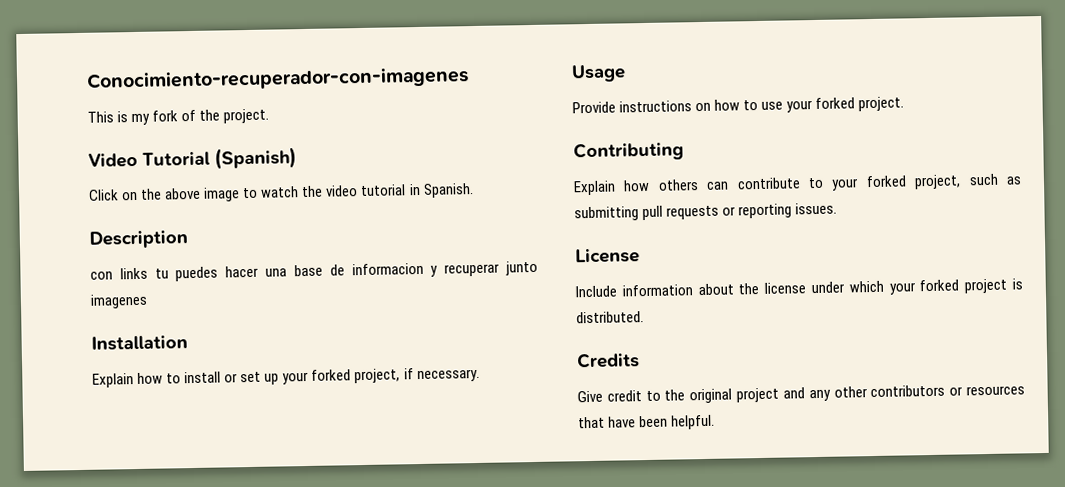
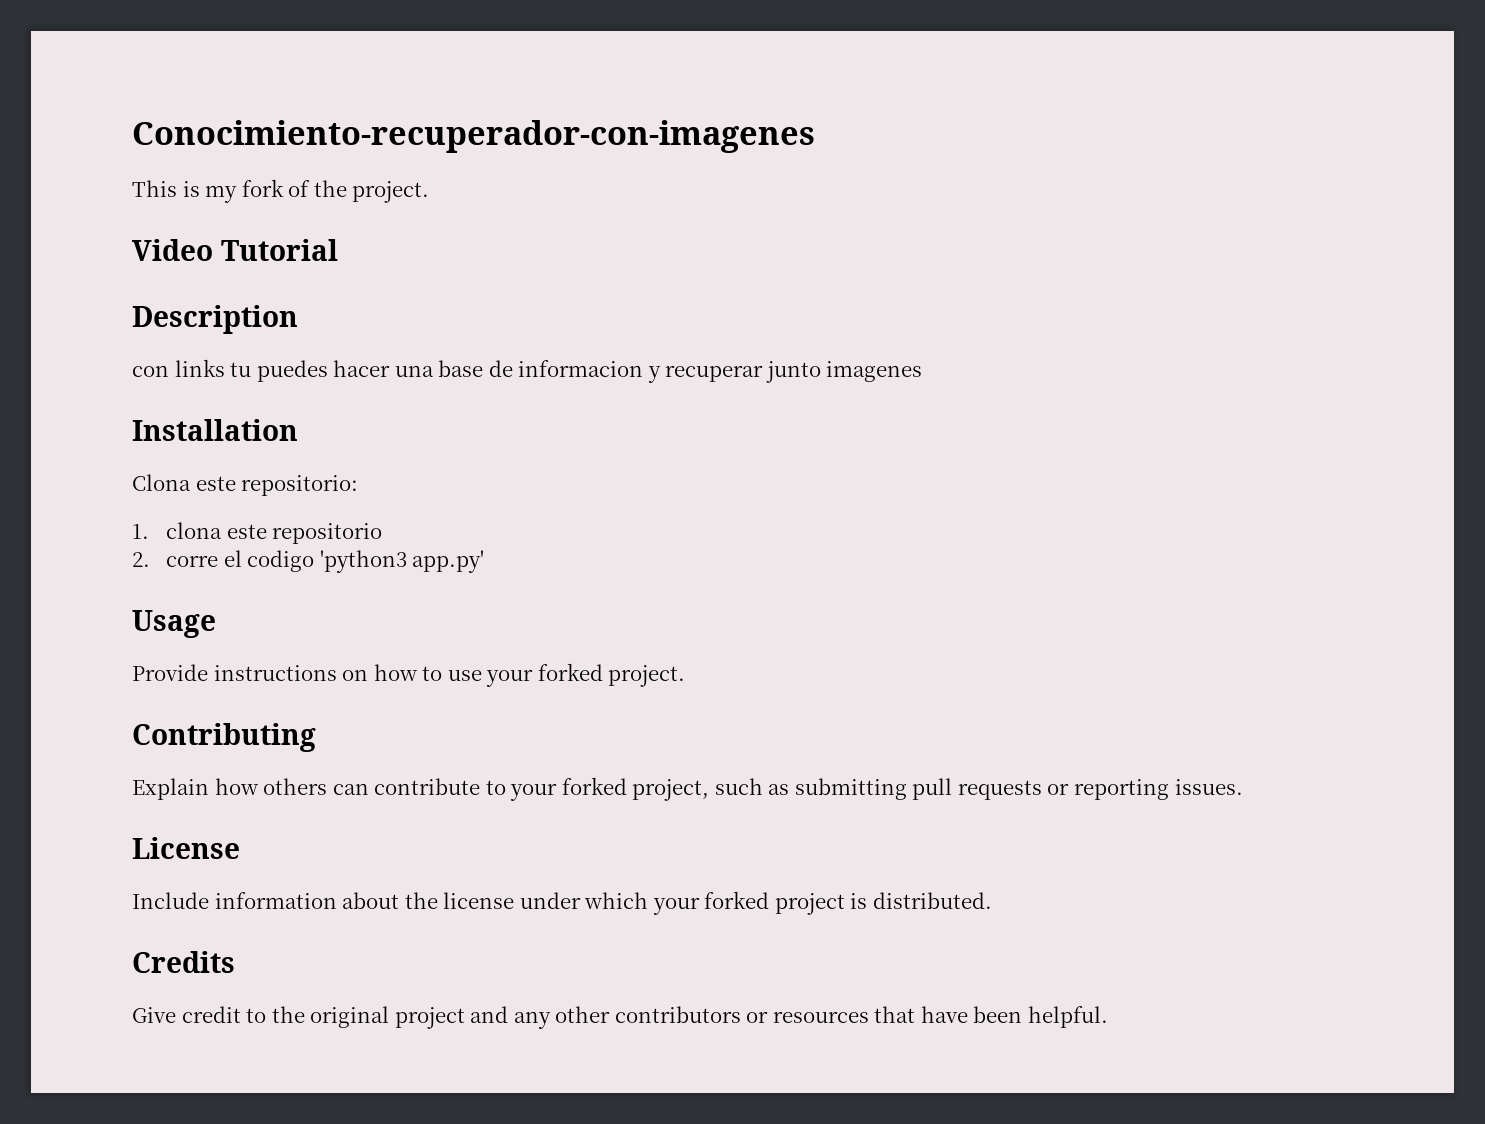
- Video Tutorial (Spanish)
- Click on the above image to watch the video tutorial in Spanish.
+ Video Tutorial
- Explain how to install or set up your forked project, if necessary.
+ Clona este repositorio:
+ 1. clona este repositorio
+ 2. corre el codigo 'python3 app.py'

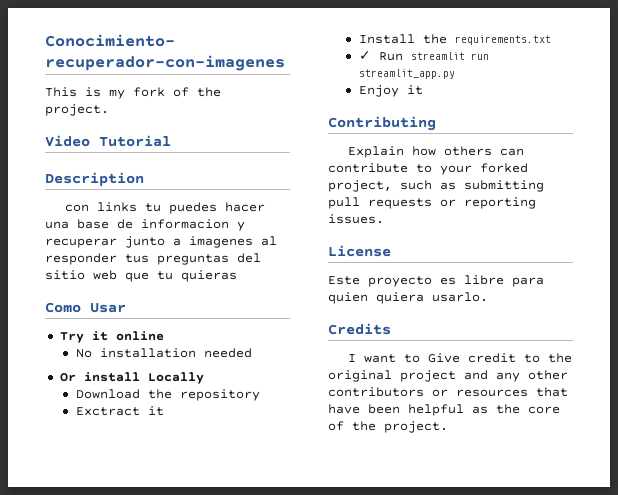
- con links tu puedes hacer una base de informacion y recuperar junto imagenes
- Installation
- Clona este repositorio:
- 1. clona este repositorio
- 2. corre el codigo 'python3 app.py'
- Usage
- Provide instructions on how to use your forked project.
+ con links tu puedes hacer una base de informacion y recuperar junto a imagenes al responder tus preguntas del sitio web que tu quieras
+ Como Usar
+ Try it online
+ No installation needed
+ Or install Locally
+ Download the repository
+ Exctract it
+ Install the requirements.txt
+ ✓ Run streamlit run streamlit_app.py
+ Enjoy it
- Include information about the license under which your forked project is distributed.
+ Este proyecto es libre para quien quiera usarlo.
  Credits
- Give credit to the original project and any other contributors or resources that have been helpful.
+ I want to Give credit to the original project and any other contributors or resources that have been helpful as the core of the project.

